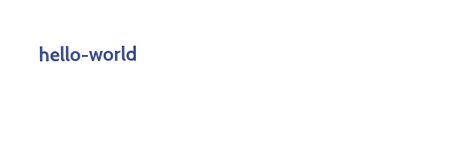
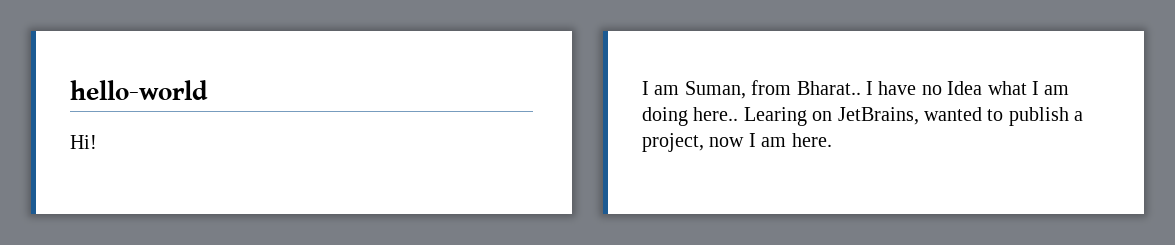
+ Hi!
+ I am Suman, from Bharat.. I have no Idea what I am doing here.. Learing on JetBrains, wanted to publish a project, now I am here.

